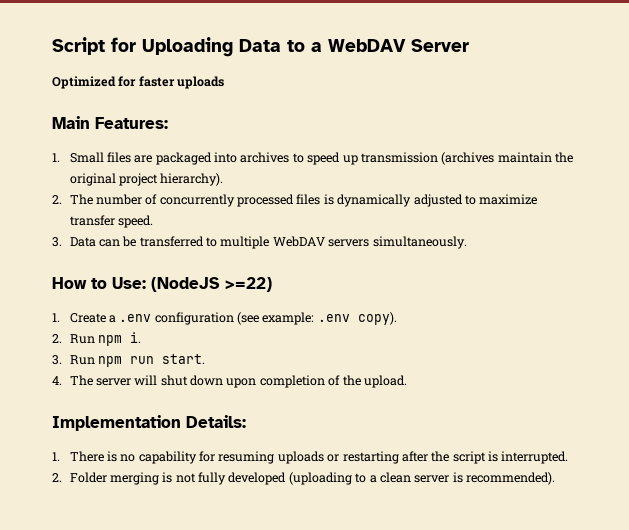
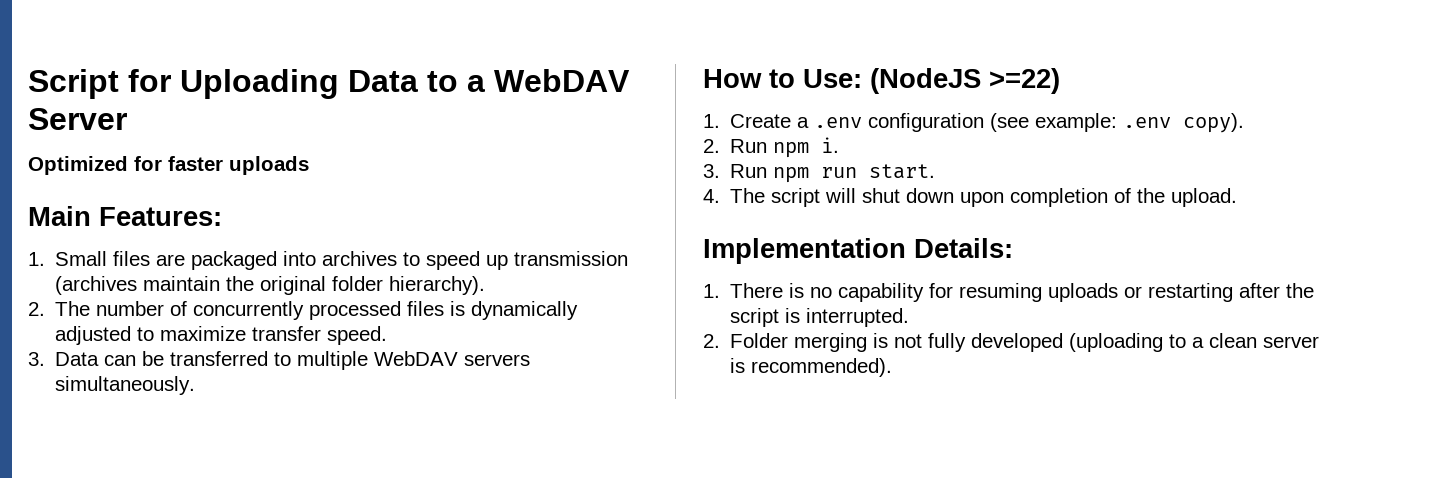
- 1. Small files are packaged into archives to speed up transmission (archives maintain the original project hierarchy).
+ 1. Small files are packaged into archives to speed up transmission (archives maintain the original folder hierarchy).
- 4. The server will shut down upon completion of the upload.
+ 4. The script will shut down upon completion of the upload.

